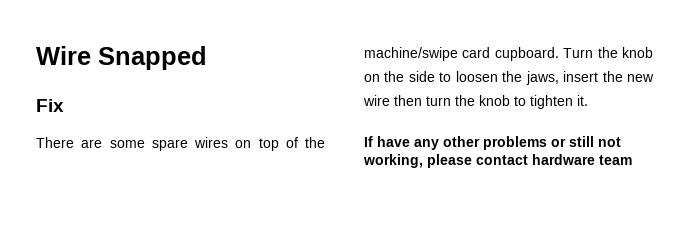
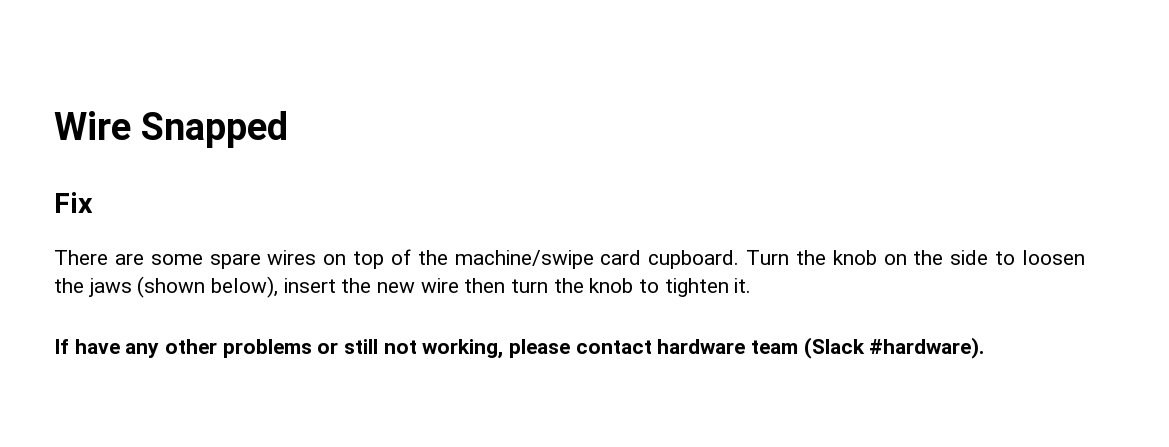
- Turn the knob on the side to loosen the jaws, insert the new wire then turn the knob to tighten it.
+ Turn the knob on the side to loosen the jaws (shown below), insert the new wire then turn the knob to tighten it.
- If have any other problems or still not working, please contact hardware team
+ If have any other problems or still not working, please contact hardware team (Slack #hardware).

